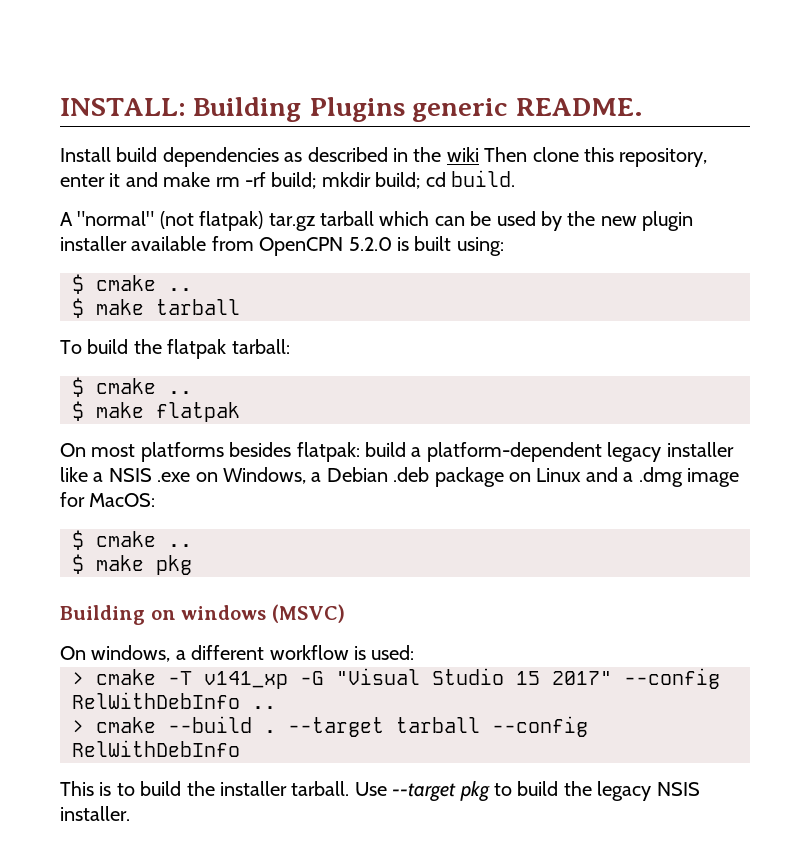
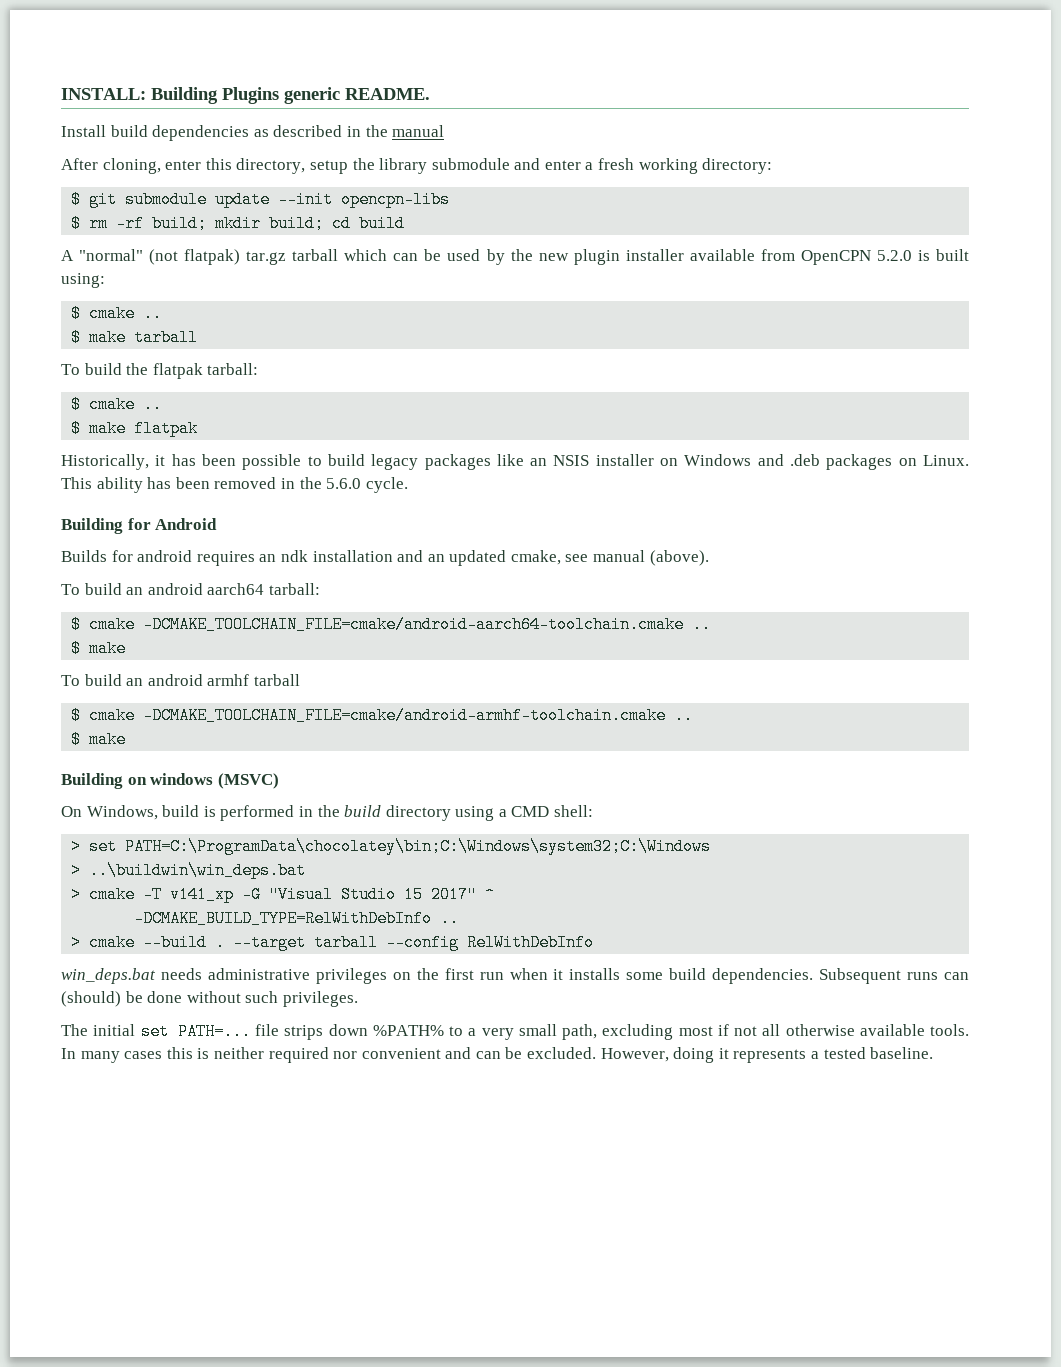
- Install build dependencies as described in the wiki Then clone this repository, enter it and make rm -rf build; mkdir build; cd build.
+ Install build dependencies as described in the manual
+ After cloning, enter this directory, setup the library submodule and enter a fresh working directory:
+ $ git submodule update --init opencpn-libs
+ $ rm -rf build; mkdir build; cd build
- On most platforms besides flatpak: build a platform-dependent legacy installer like a NSIS .exe on Windows, a Debian .deb package on Linux and a .dmg image for MacOS:
- $ cmake ..
- $ make pkg
+ Historically, it has been possible to build legacy packages like an NSIS installer on Windows and .deb packages on Linux. This ability has been removed in the 5.6.0 cycle.
+ Building for Android
+ Builds for android requires an ndk installation and an updated cmake, see manual (above).
+ To build an android aarch64 tarball:
+ $ cmake -DCMAKE_TOOLCHAIN_FILE=cmake/android-aarch64-toolchain.cmake ..
+ $ make
+ To build an android armhf tarball
+ $ cmake -DCMAKE_TOOLCHAIN_FILE=cmake/android-armhf-toolchain.cmake ..
+ $ make
- On windows, a different workflow is used:
+ On Windows, build is performed in the build directory using a CMD shell:
+ > set PATH=C:\ProgramData\chocolatey\bin;C:\Windows\system32;C:\Windows
+ > ..\buildwin\win_deps.bat
- > cmake -T v141_xp -G "Visual Studio 15 2017" --config RelWithDebInfo ..
+ > cmake -T v141_xp -G "Visual Studio 15 2017" ^
+ -DCMAKE_BUILD_TYPE=RelWithDebInfo ..
- This is to build the installer tarball. Use --target pkg to build the legacy NSIS installer.
+ win_deps.bat needs administrative privileges on the first run when it installs some build dependencies. Subsequent runs can (should) be done without such privileges.
+ The initial set PATH=... file strips down %PATH% to a very small path, excluding most if not all otherwise available tools. In many cases this is neither required nor convenient and can be excluded. However, doing it represents a tested baseline.

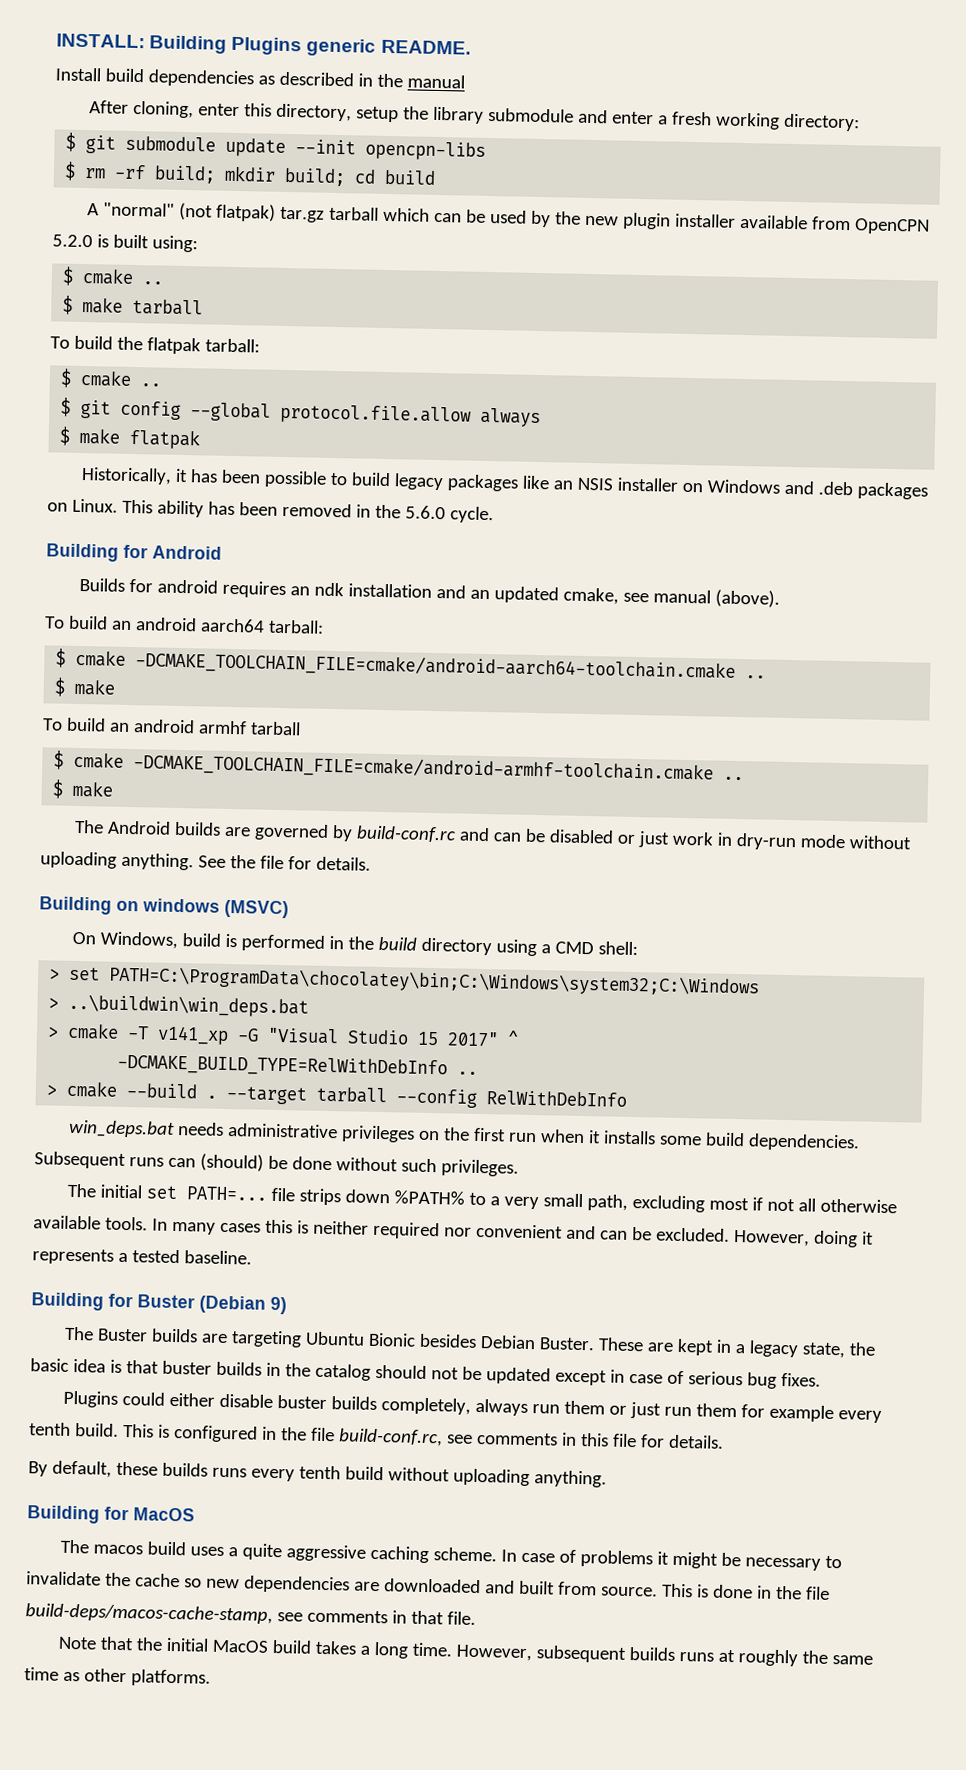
+ $ git config --global protocol.file.allow always
+ The Android builds are governed by build-conf.rc and can be disabled or just work in dry-run mode without uploading anything. See the file for details.
+ Building for Buster (Debian 9)
+ The Buster builds are targeting Ubuntu Bionic besides Debian Buster. These are kept in a legacy state, the basic idea is that buster builds in the catalog should not be updated except in case of serious bug fixes.
+ Plugins could either disable buster builds completely, always run them or just run them for example every tenth build. This is configured in the file build-conf.rc, see comments in this file for details.
+ By default, these builds runs every tenth build without uploading anything.
+ Building for MacOS
+ The macos build uses a quite aggressive caching scheme. In case of problems it might be necessary to invalidate the cache so new dependencies are downloaded and built from source. This is done in the file build-deps/macos-cache-stamp, see comments in that file.
+ Note that the initial MacOS build takes a long time. However, subsequent builds runs at roughly the same time as other platforms.

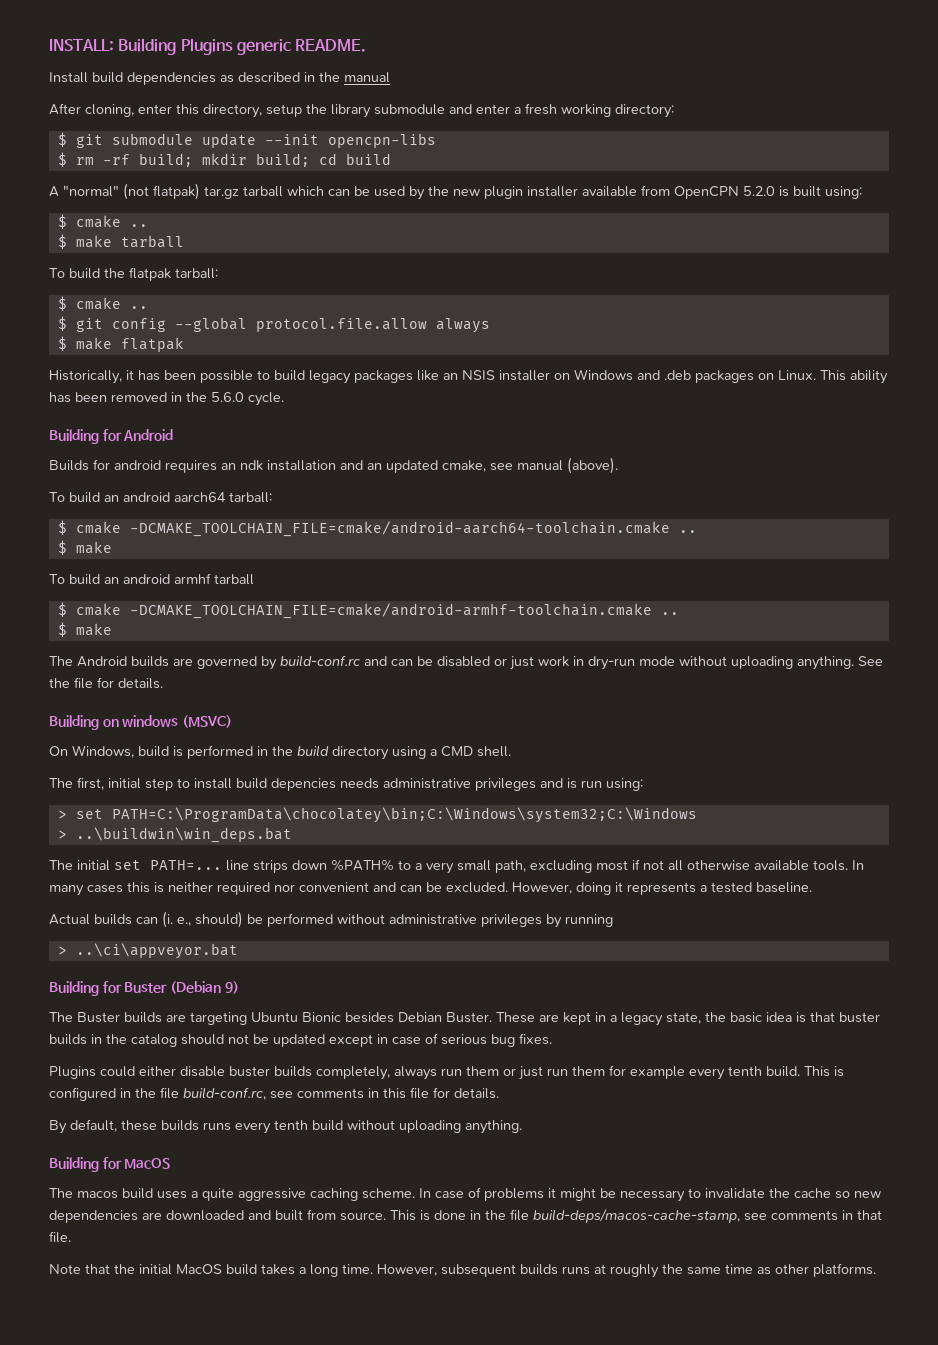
- On Windows, build is performed in the build directory using a CMD shell:
+ On Windows, build is performed in the build directory using a CMD shell.
+ The first, initial step to install build depencies needs administrative privileges and is run using:
- > cmake -T v141_xp -G "Visual Studio 15 2017" ^
- -DCMAKE_BUILD_TYPE=RelWithDebInfo ..
- > cmake --build . --target tarball --config RelWithDebInfo
- win_deps.bat needs administrative privileges on the first run when it installs some build dependencies. Subsequent runs can (should) be done without such privileges.
- The initial set PATH=... file strips down %PATH% to a very small path, excluding most if not all otherwise available tools.
+ The initial set PATH=... line strips down %PATH% to a very small path, excluding most if not all otherwise available tools.
+ Actual builds can (i. e., should) be performed without administrative privileges by running
+ > ..\ci\appveyor.bat

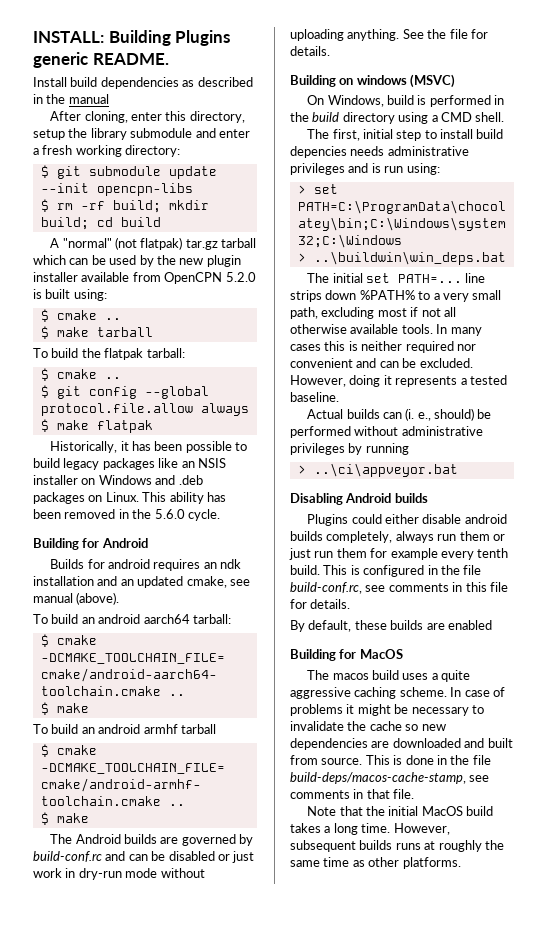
- Building for Buster (Debian 9)
- The Buster builds are targeting Ubuntu Bionic besides Debian Buster. These are kept in a legacy state, the basic idea is that buster builds in the catalog should not be updated except in case of serious bug fixes.
+ Disabling Android builds
- Plugins could either disable buster builds completely, always run them or just run them for example every tenth build.
+ Plugins could either disable android builds completely, always run them or just run them for example every tenth build.
- By default, these builds runs every tenth build without uploading anything.
+ By default, these builds are enabled

